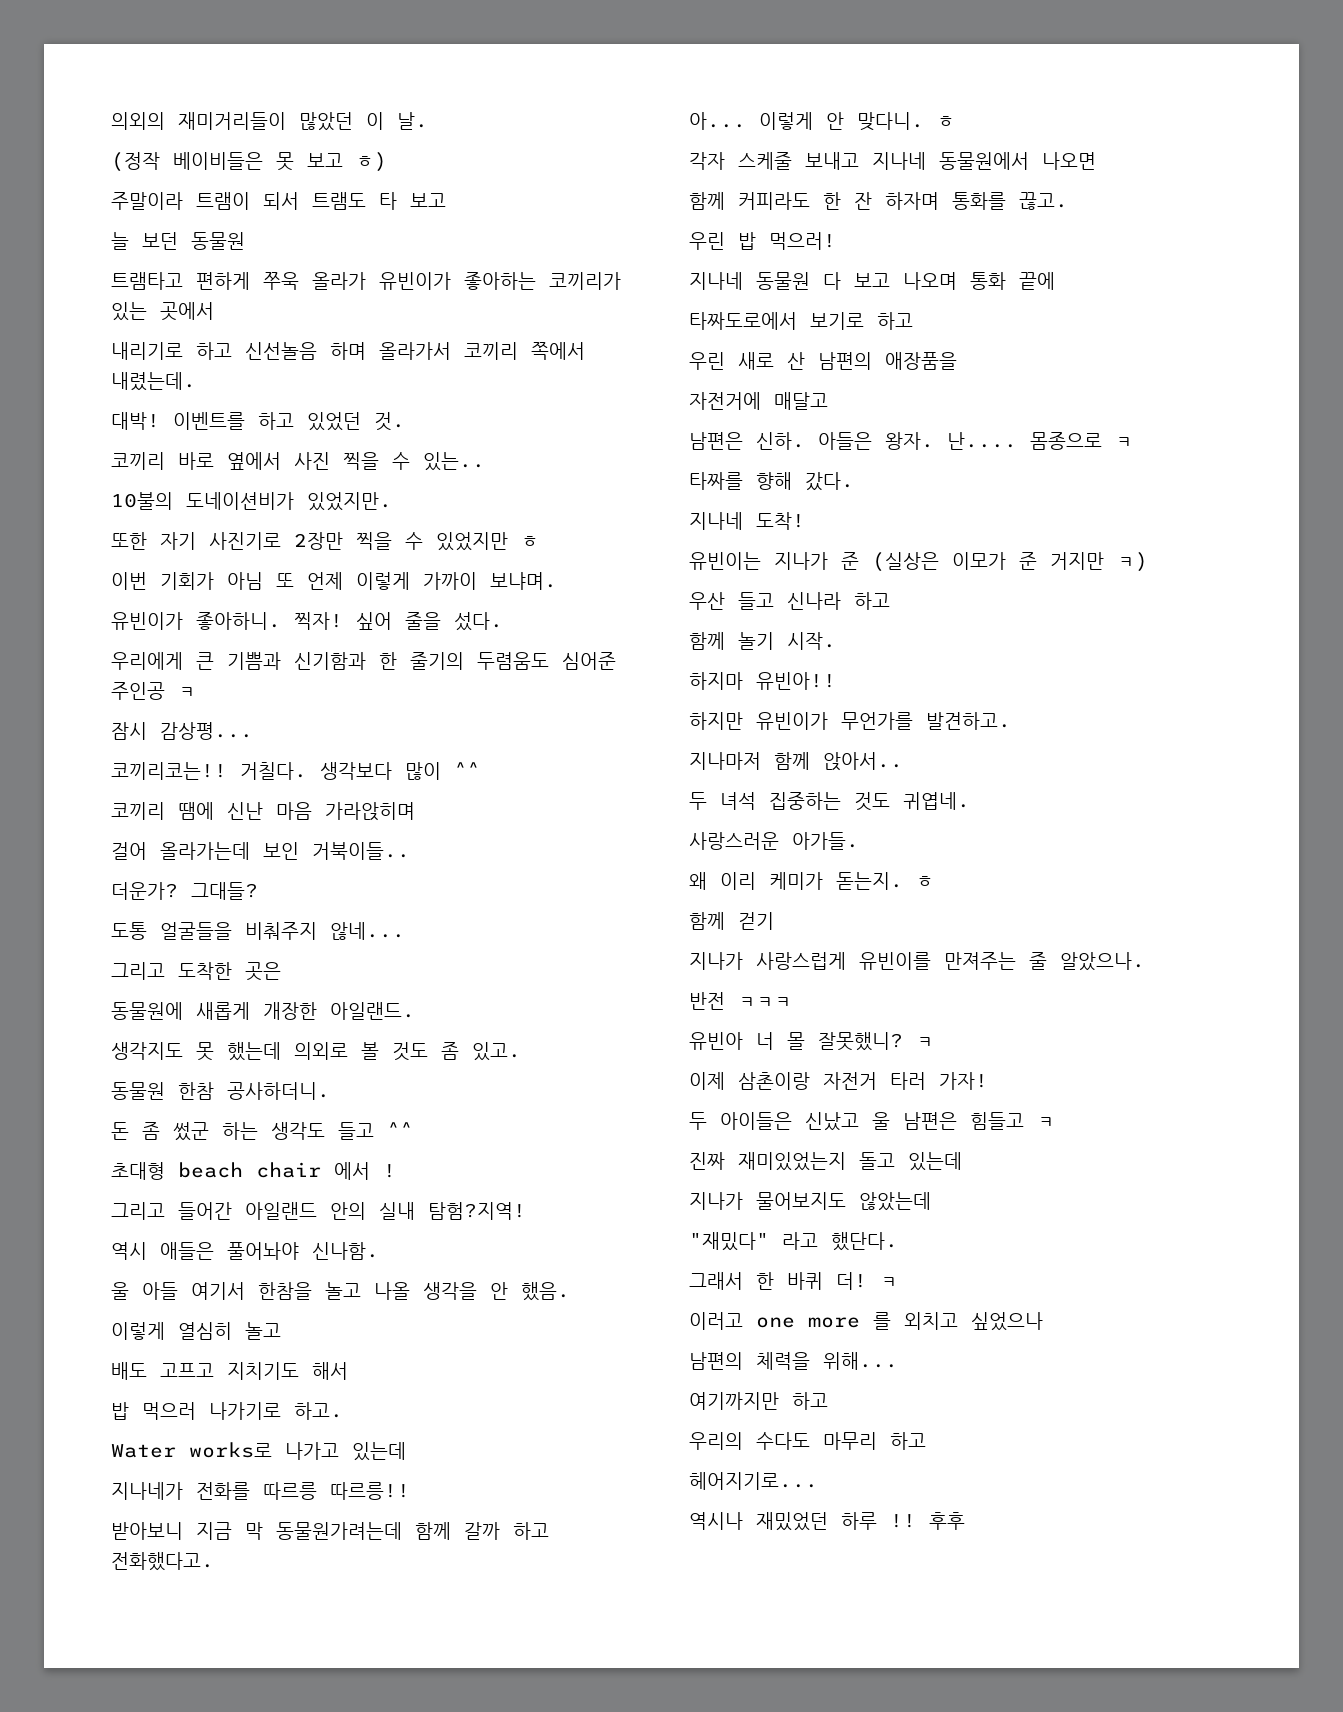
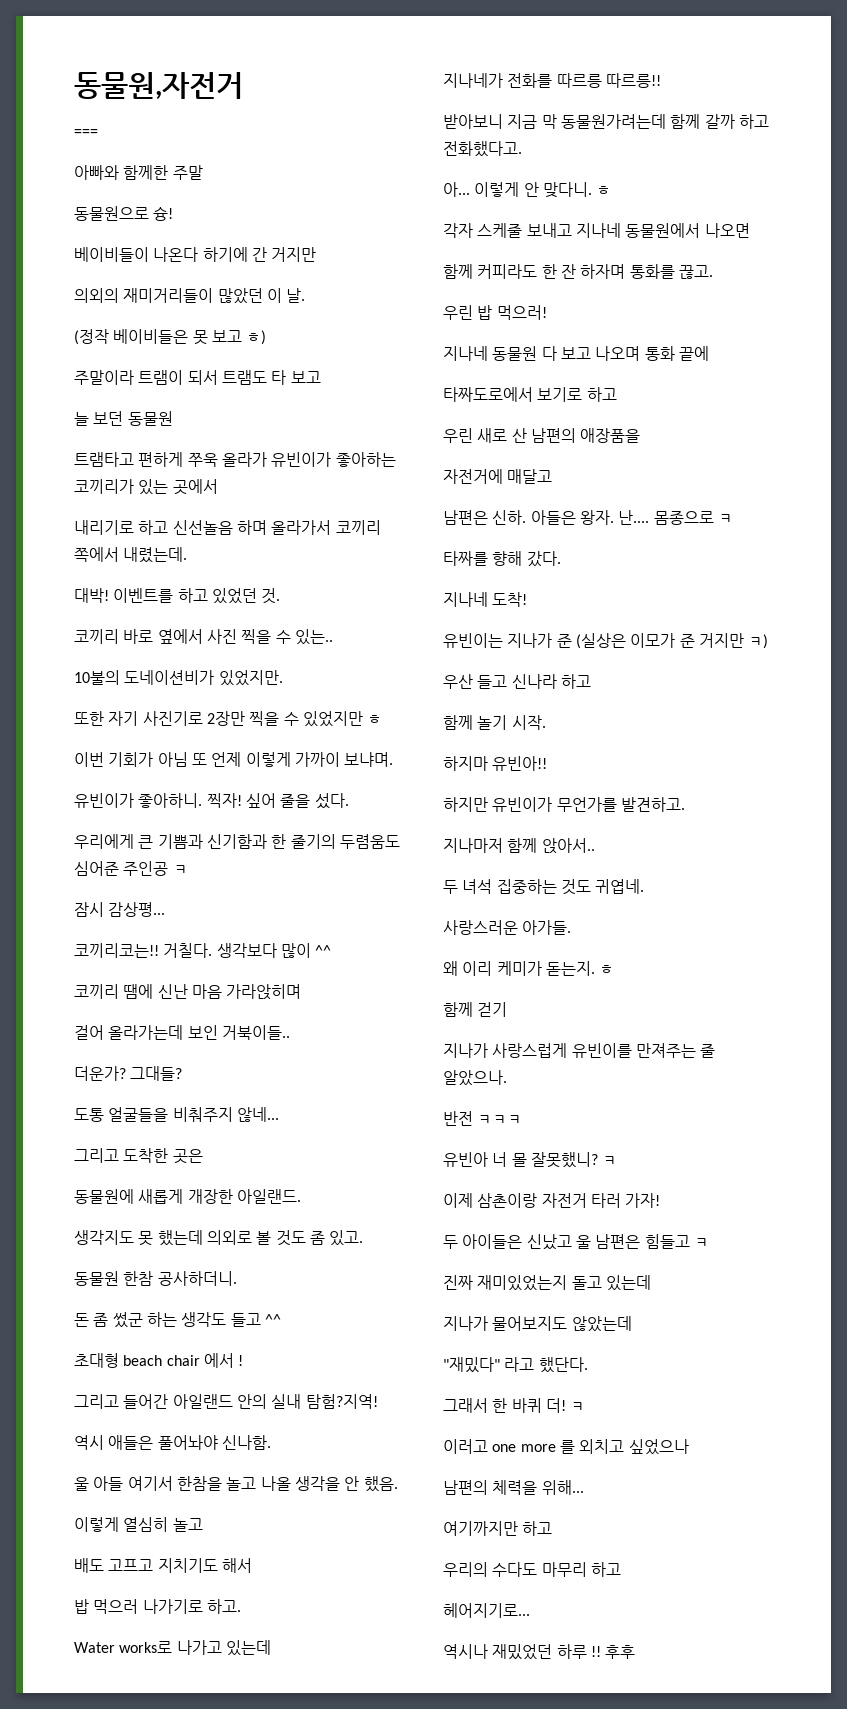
+ 동물원,자전거
+ ===
+ 아빠와 함께한 주말
+ 동물원으로 슝!
+ 베이비들이 나온다 하기에 간 거지만

